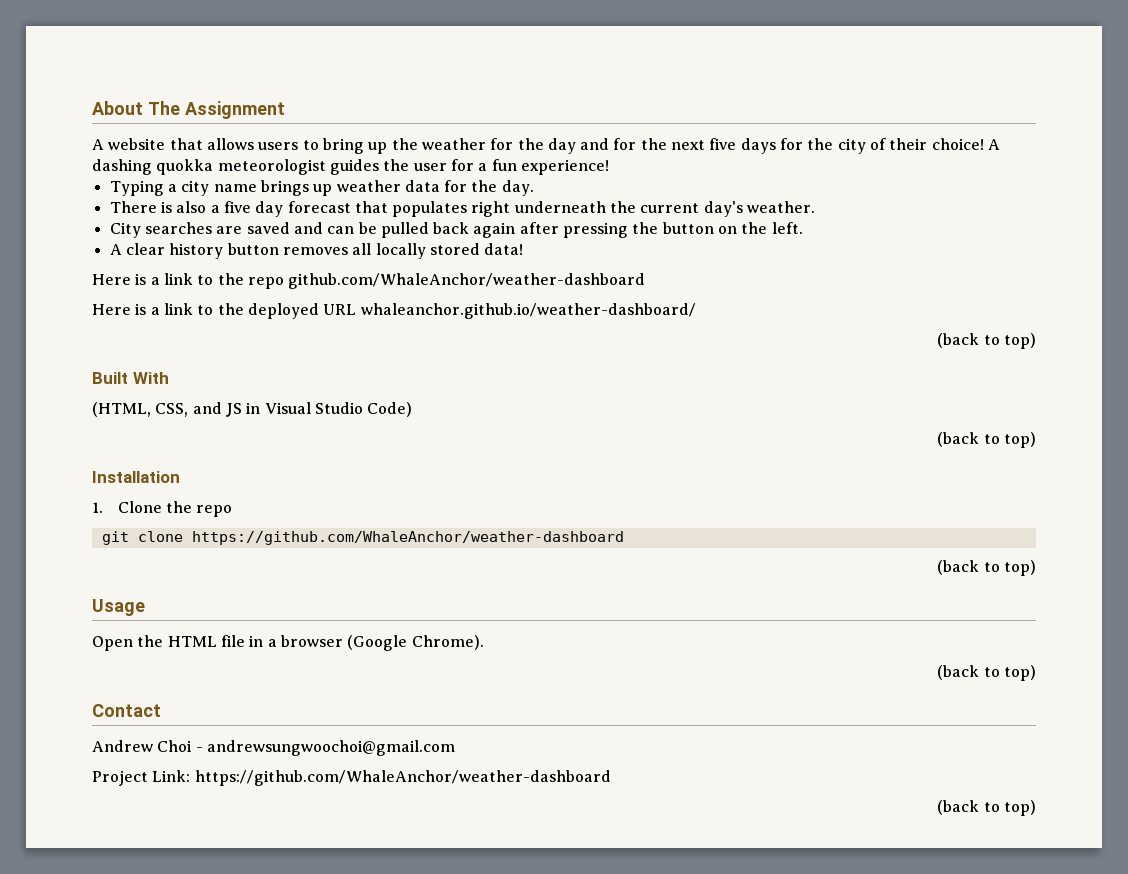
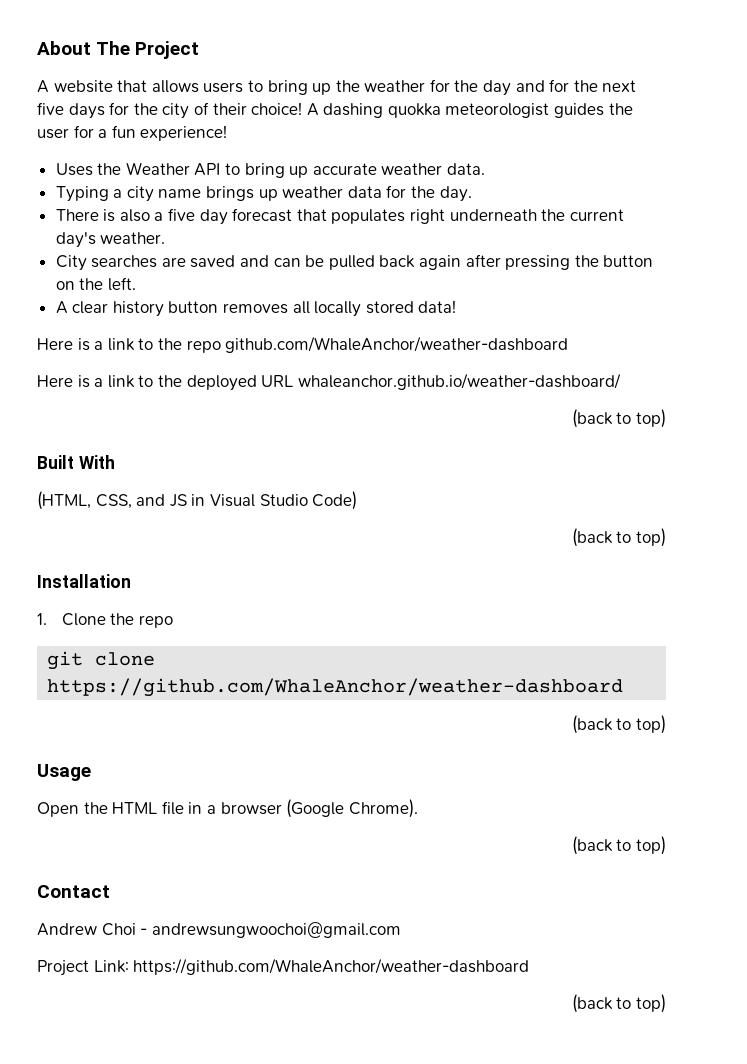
- About The Assignment
+ About The Project
+ Uses the Weather API to bring up accurate weather data.

